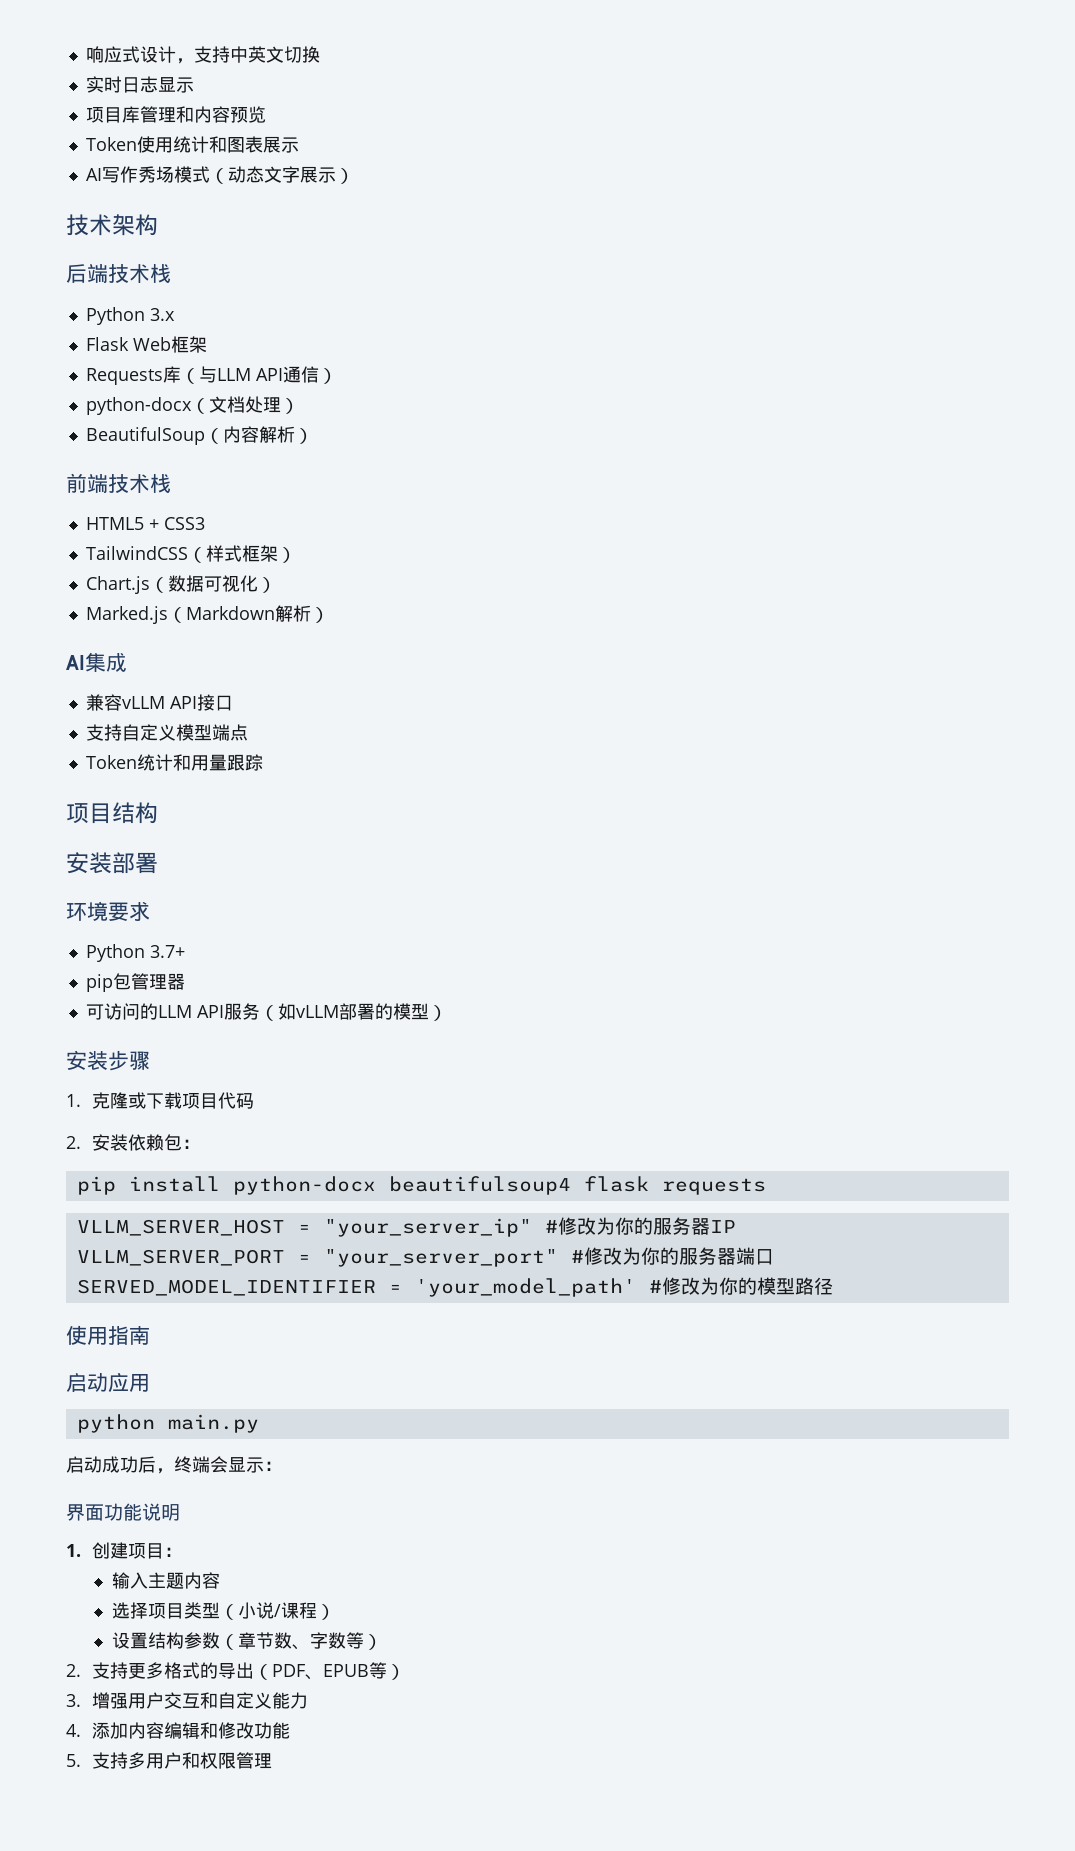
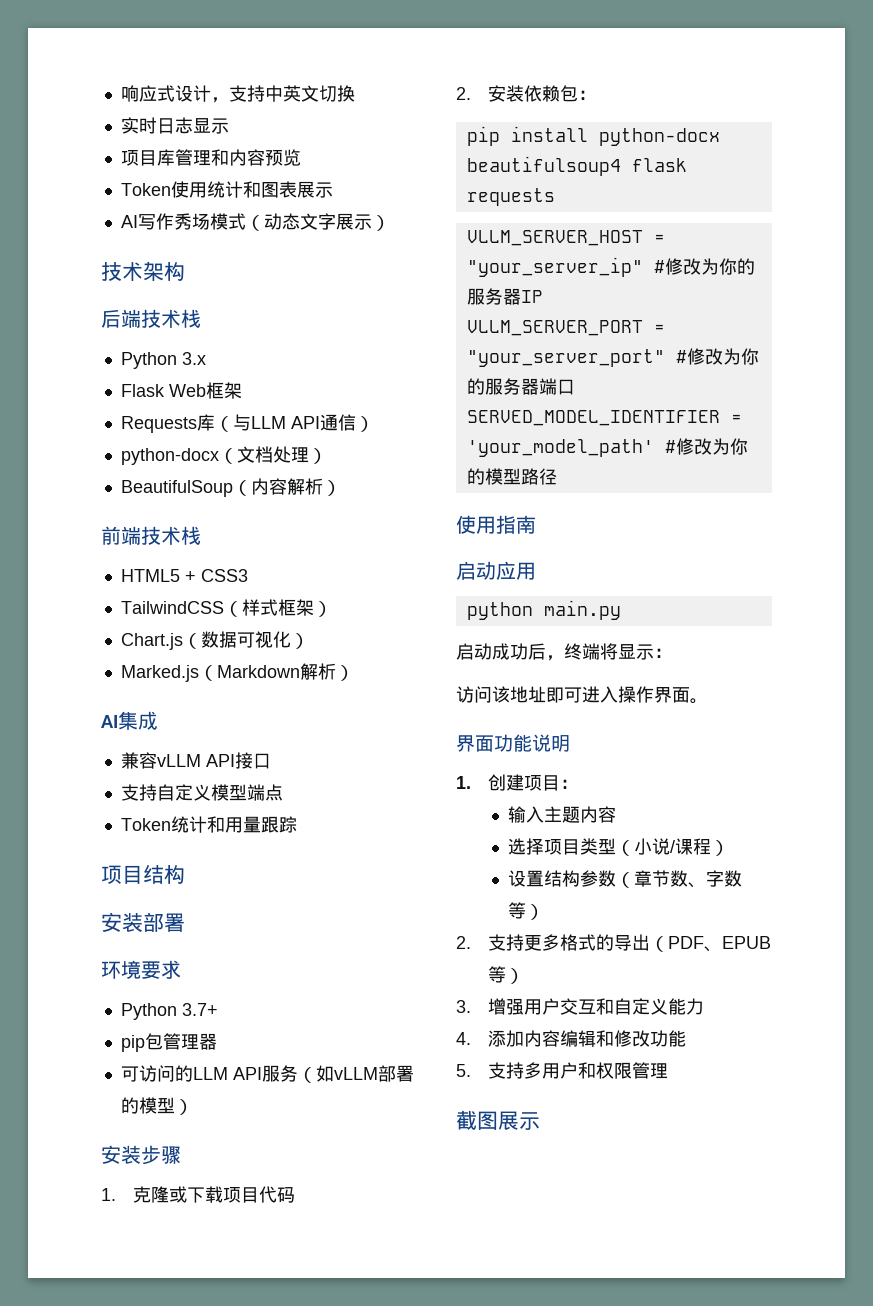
- 启动成功后，终端会显示：
+ 启动成功后，终端将显示：
+ 访问该地址即可进入操作界面。
+ 截图展示

